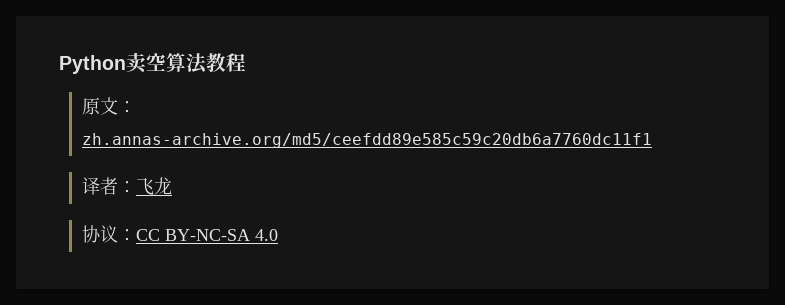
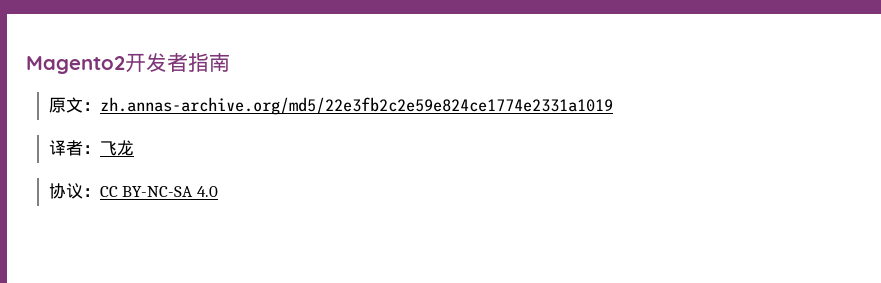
- Python卖空算法教程
+ Magento2开发者指南
- 原文：zh.annas-archive.org/md5/ceefdd89e585c59c20db6a7760dc11f1
+ 原文：zh.annas-archive.org/md5/22e3fb2c2e59e824ce1774e2331a1019

